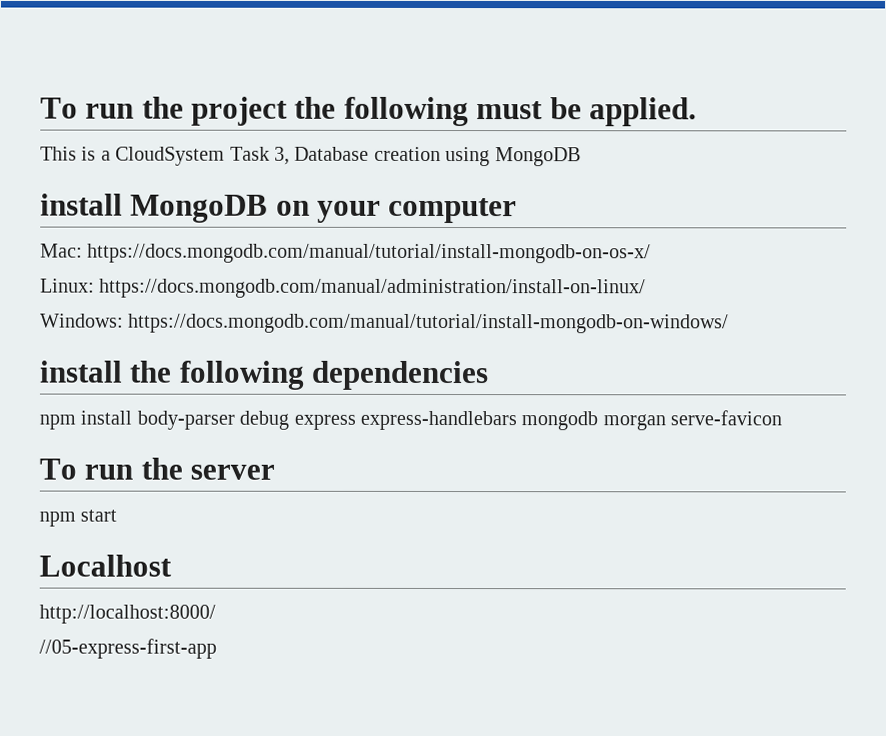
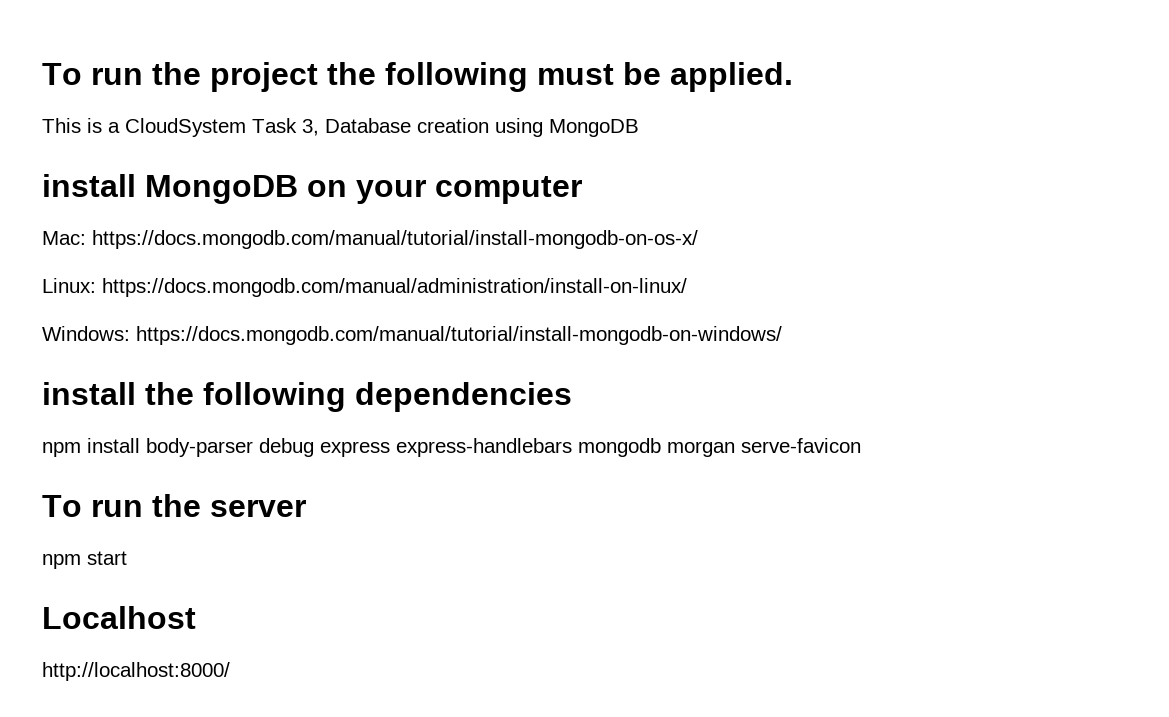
- //05-express-first-app

